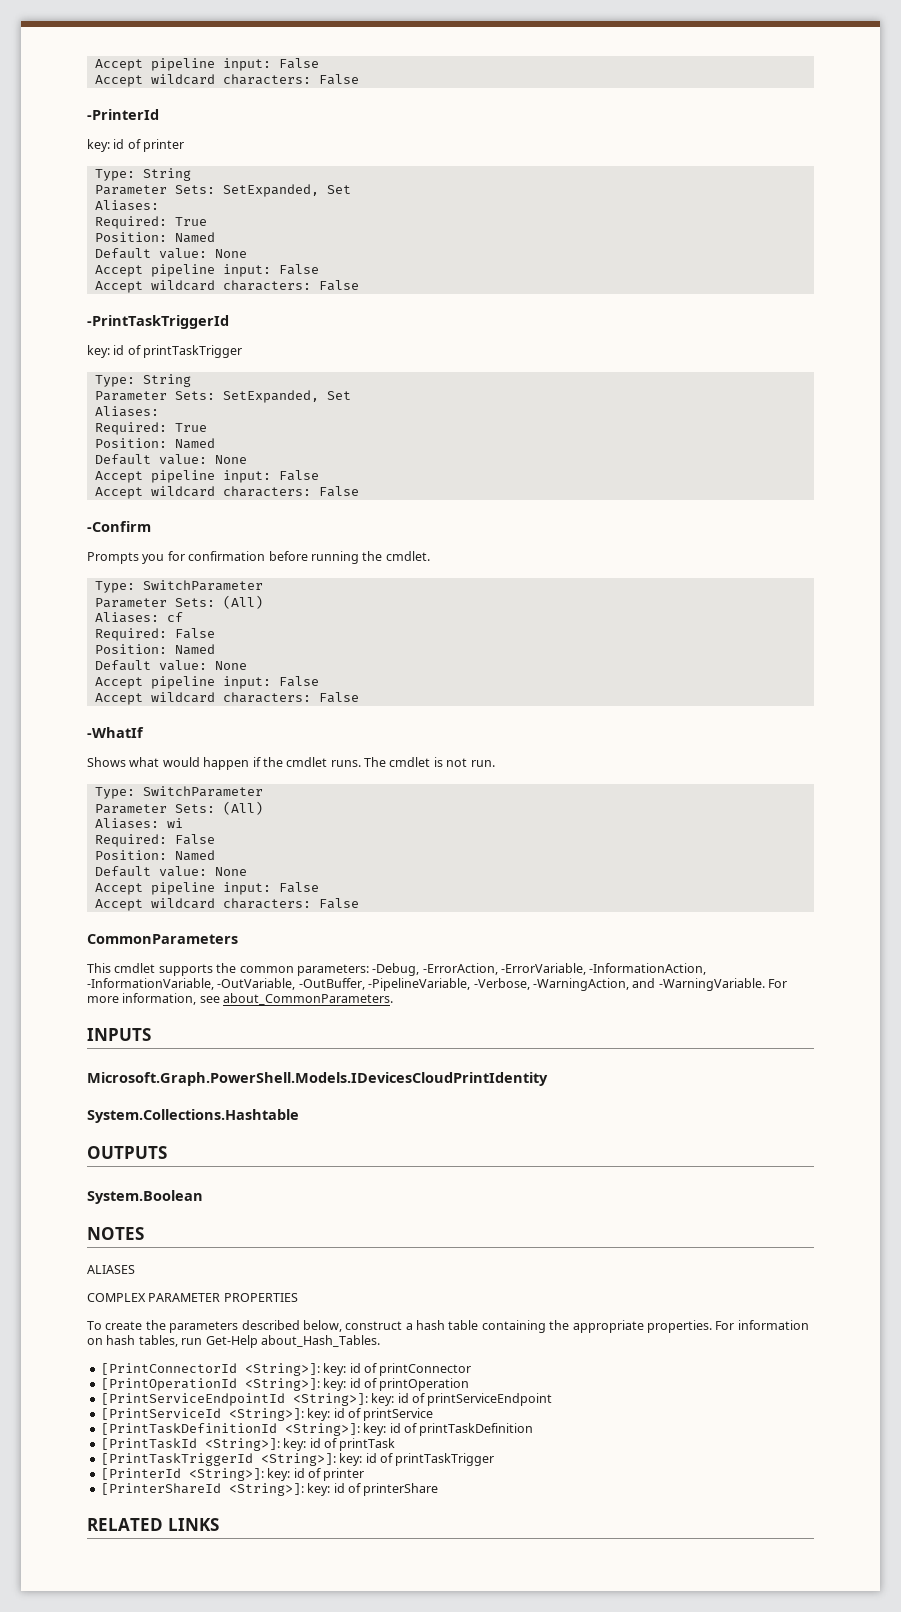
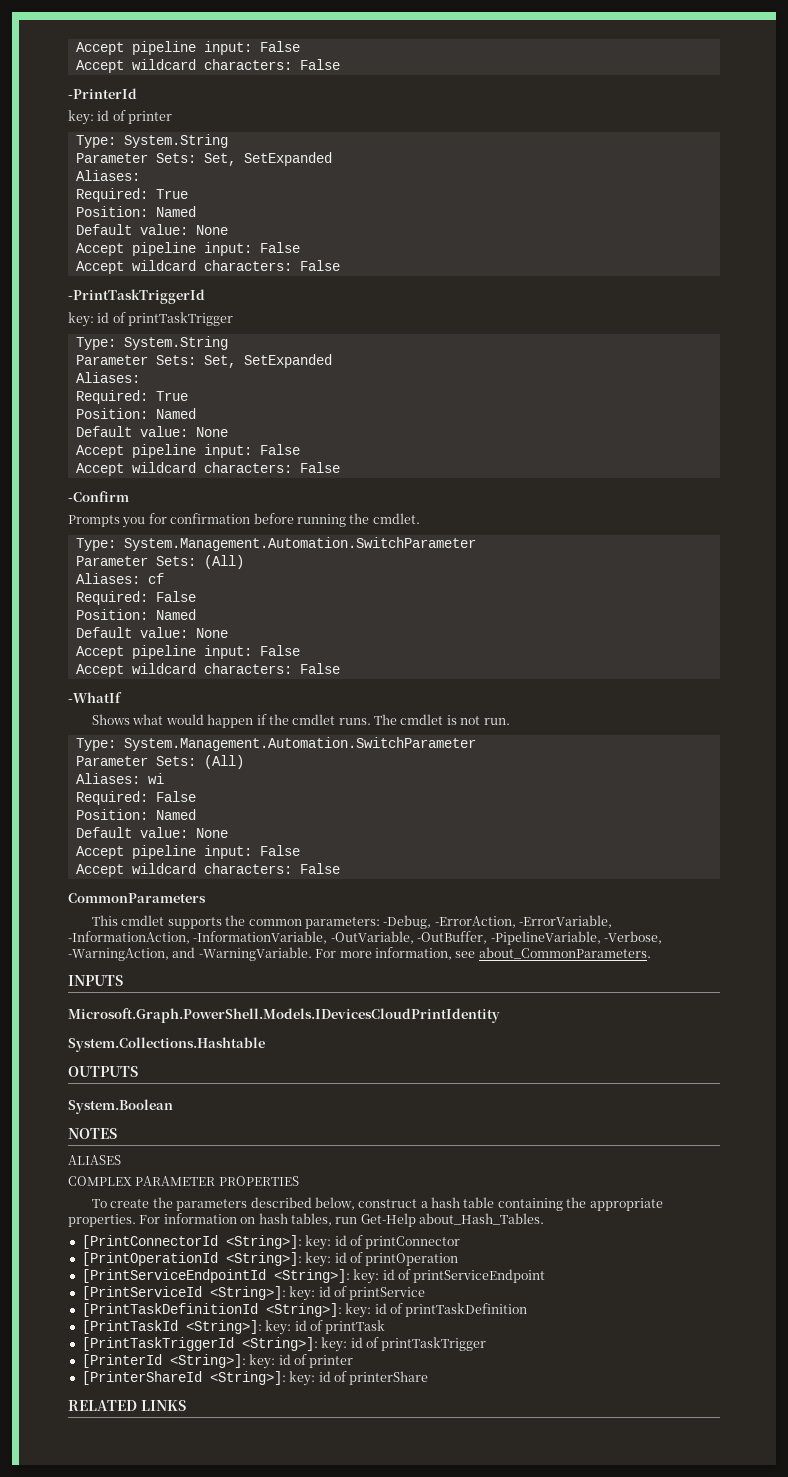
  -PrinterId
  key: id of printer
- Type: String
- Parameter Sets: SetExpanded, Set
+ Type: System.String
+ Parameter Sets: Set, SetExpanded
  -PrintTaskTriggerId
  key: id of printTaskTrigger
- Type: String
- Parameter Sets: SetExpanded, Set
+ Type: System.String
+ Parameter Sets: Set, SetExpanded
  Prompts you for confirmation before running the cmdlet.
- Type: SwitchParameter
+ Type: System.Management.Automation.SwitchParameter
  The cmdlet is not run.
- Type: SwitchParameter
+ Type: System.Management.Automation.SwitchParameter

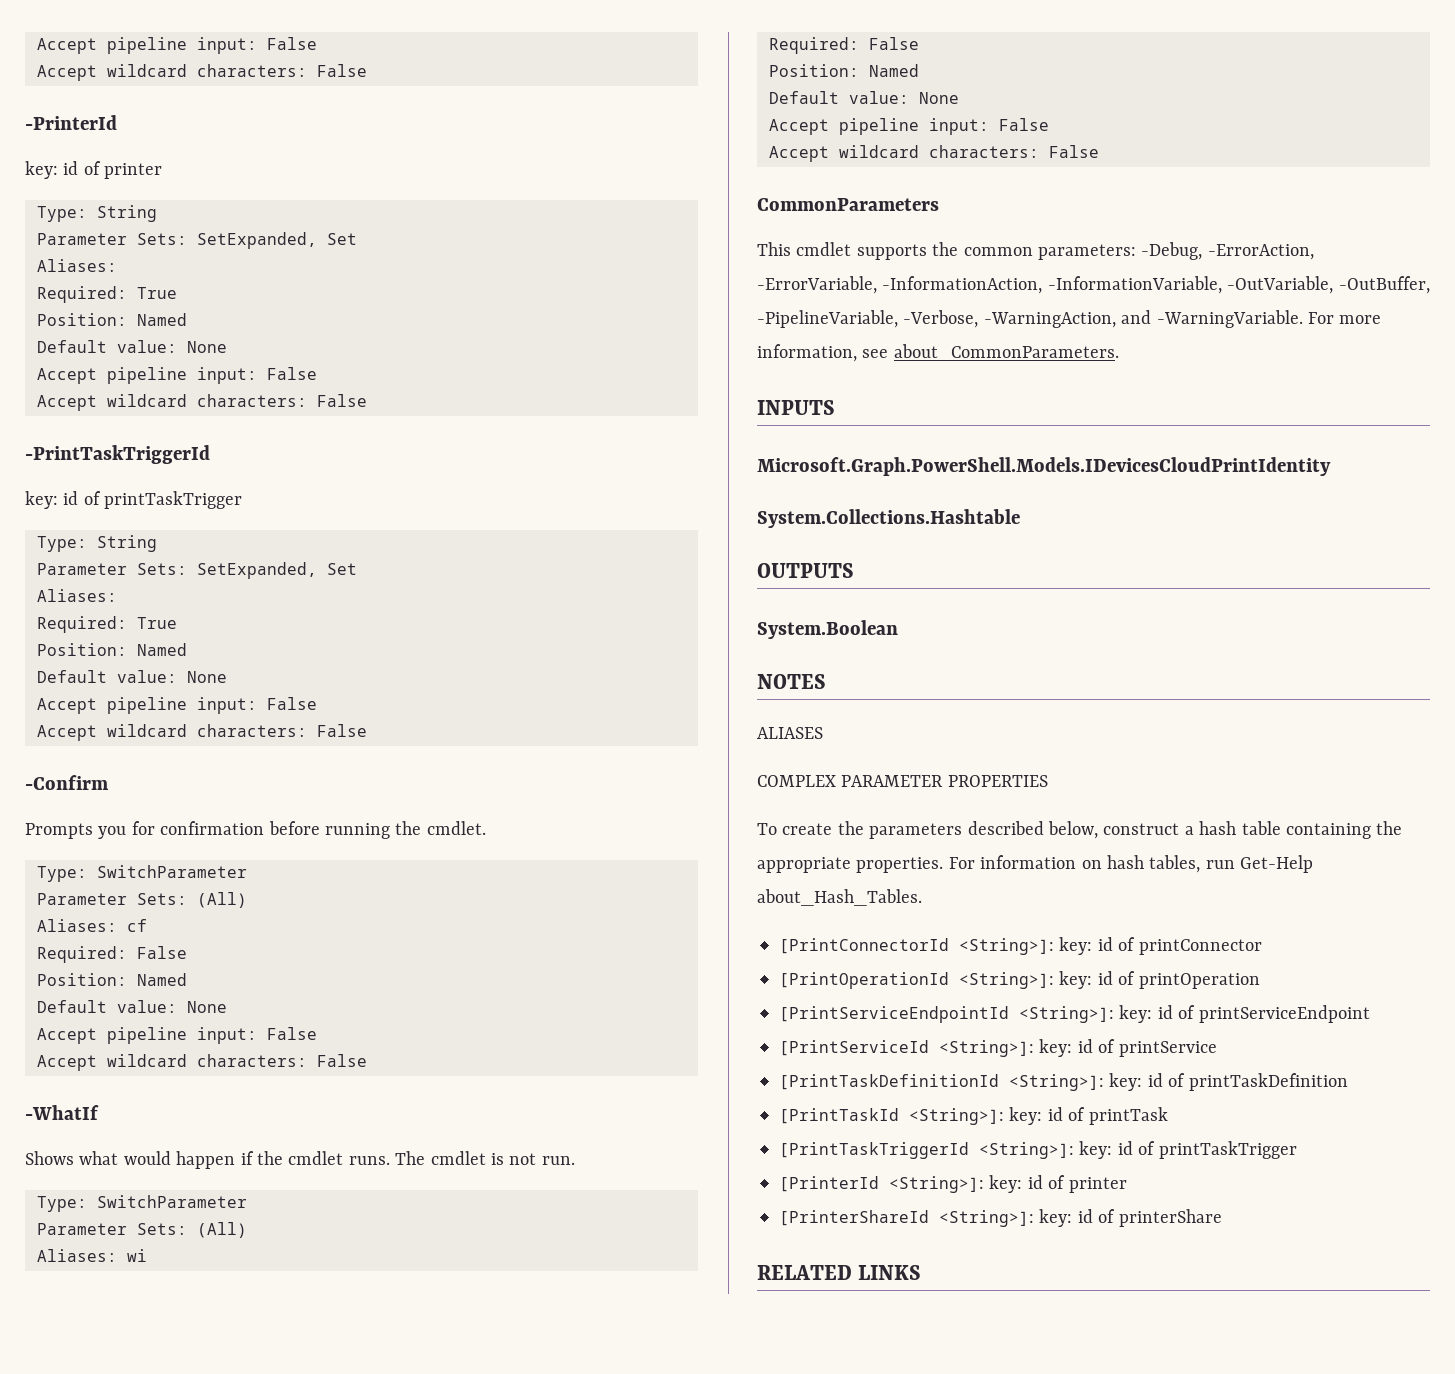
  -PrinterId
  key: id of printer
- Type: System.String
- Parameter Sets: Set, SetExpanded
+ Type: String
+ Parameter Sets: SetExpanded, Set
  -PrintTaskTriggerId
  key: id of printTaskTrigger
- Type: System.String
- Parameter Sets: Set, SetExpanded
+ Type: String
+ Parameter Sets: SetExpanded, Set
  Prompts you for confirmation before running the cmdlet.
- Type: System.Management.Automation.SwitchParameter
+ Type: SwitchParameter
  The cmdlet is not run.
- Type: System.Management.Automation.SwitchParameter
+ Type: SwitchParameter

